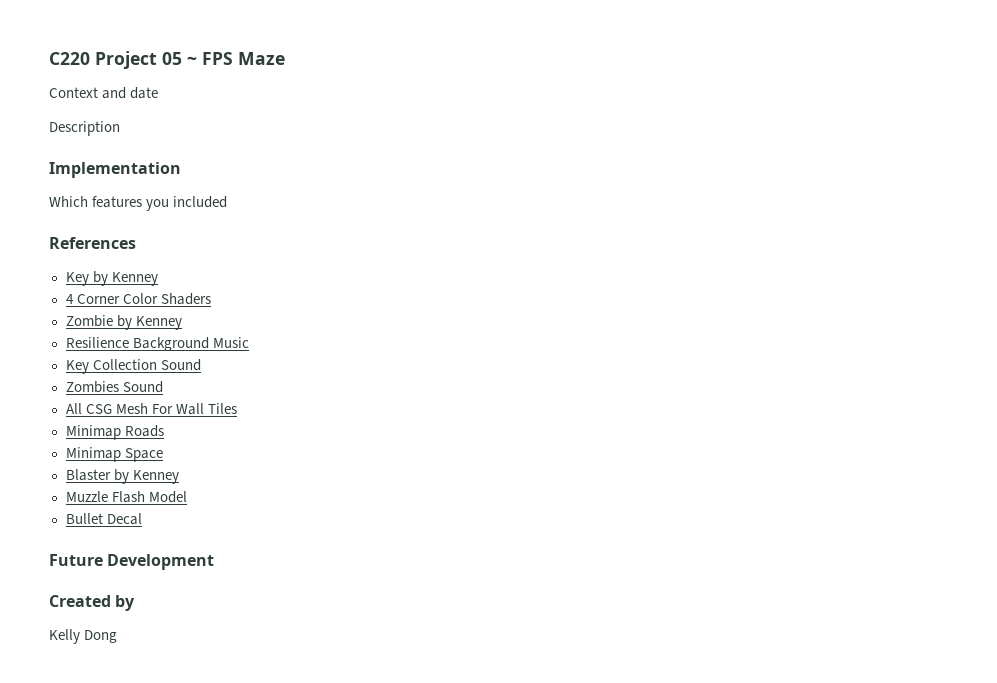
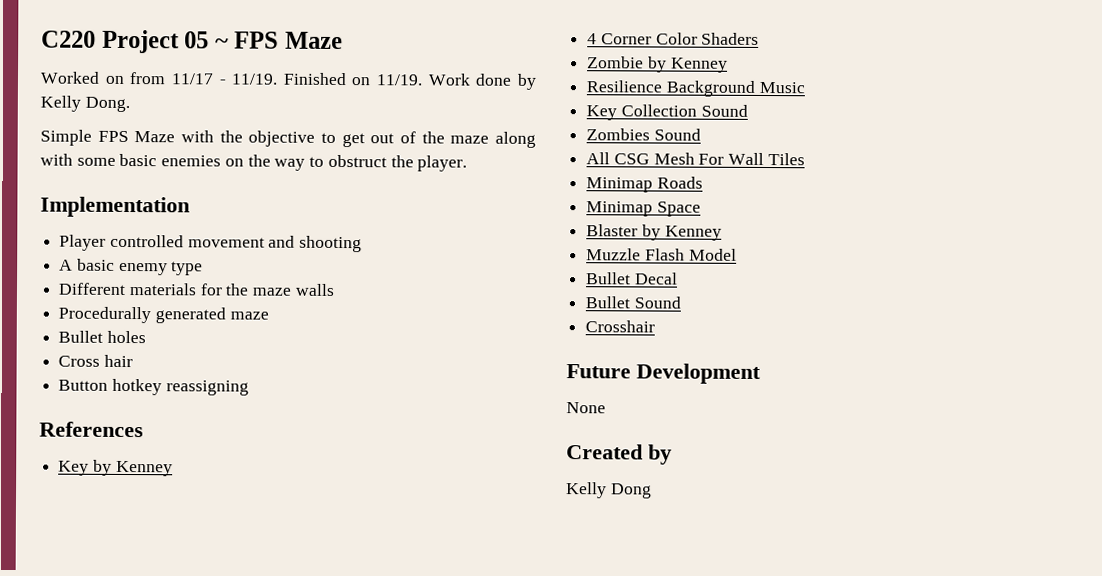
- Context and date
- Description
+ Worked on from 11/17 - 11/19. Finished on 11/19. Work done by Kelly Dong.
+ Simple FPS Maze with the objective to get out of the maze along with some basic enemies on the way to obstruct the player.
  Implementation
- Which features you included
+ Player controlled movement and shooting
+ A basic enemy type
+ Different materials for the maze walls
+ Procedurally generated maze
+ Bullet holes
+ Cross hair
+ Button hotkey reassigning
+ Bullet Sound
+ Crosshair
+ None

